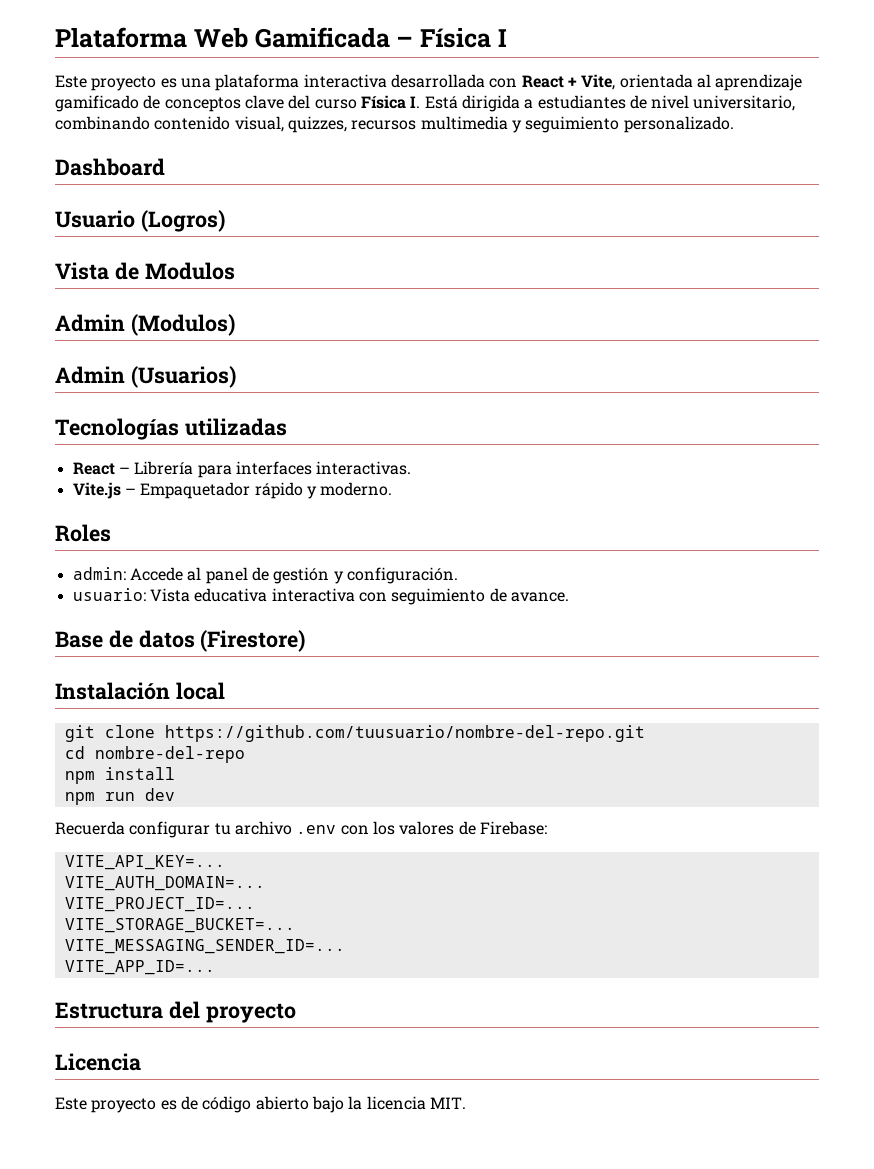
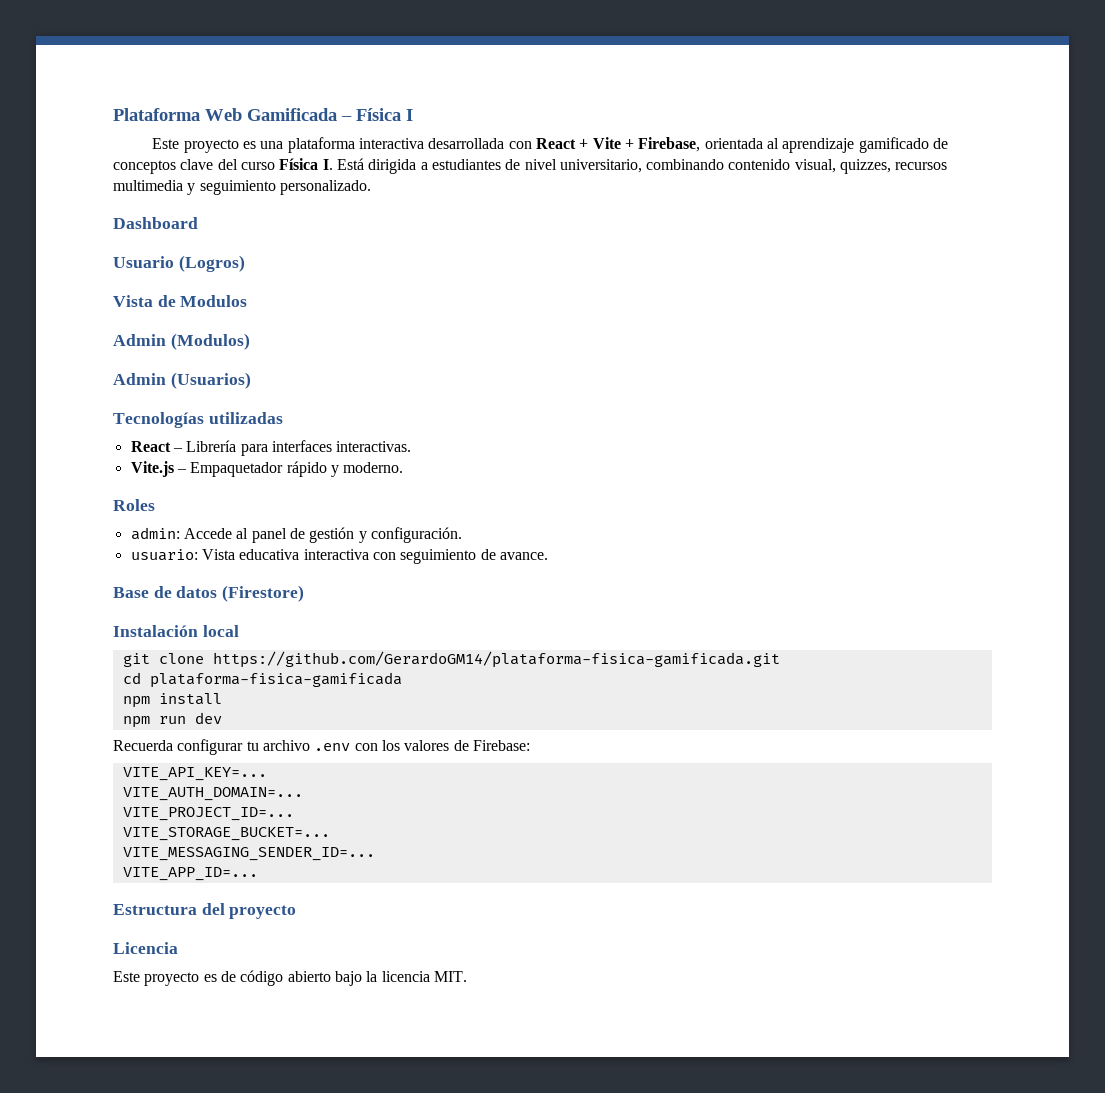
- Este proyecto es una plataforma interactiva desarrollada con React + Vite, orientada al aprendizaje gamificado de conceptos clave del curso Física I. Está dirigida a estudiantes de nivel universitario, combinando contenido visual, quizzes, recursos multimedia y seguimiento personalizado.
+ Este proyecto es una plataforma interactiva desarrollada con React + Vite + Firebase, orientada al aprendizaje gamificado de conceptos clave del curso Física I. Está dirigida a estudiantes de nivel universitario, combinando contenido visual, quizzes, recursos multimedia y seguimiento personalizado.
- git clone https://github.com/tuusuario/nombre-del-repo.git
+ git clone https://github.com/GerardoGM14/plataforma-fisica-gamificada.git
- cd nombre-del-repo
+ cd plataforma-fisica-gamificada

